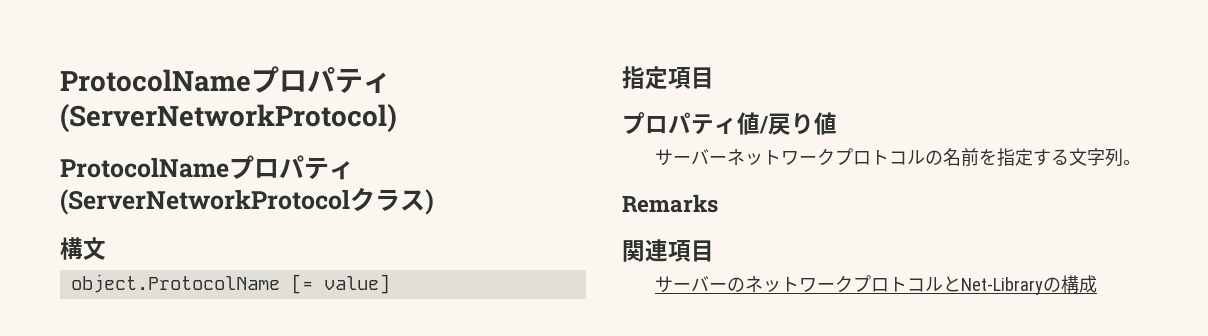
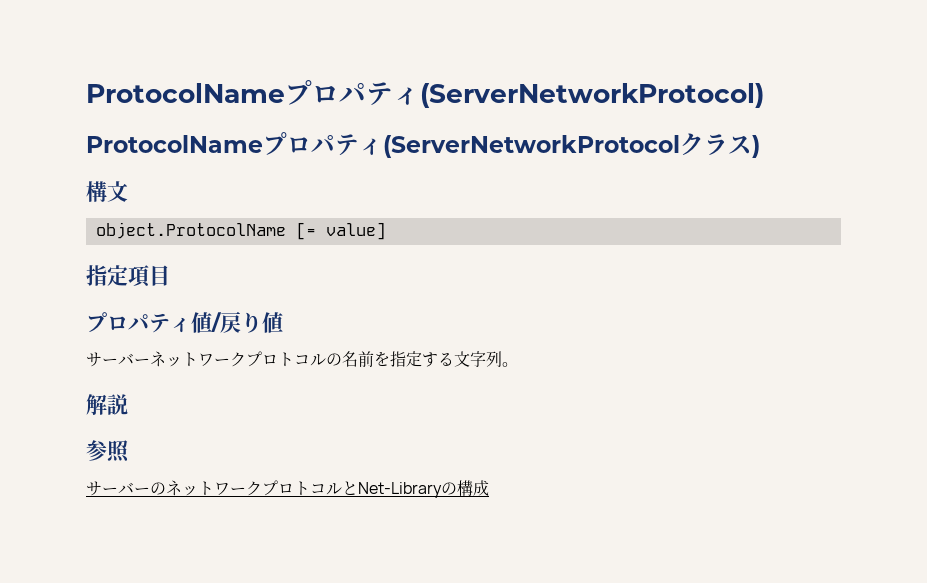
- Remarks
- 関連項目
+ 解説
+ 参照

